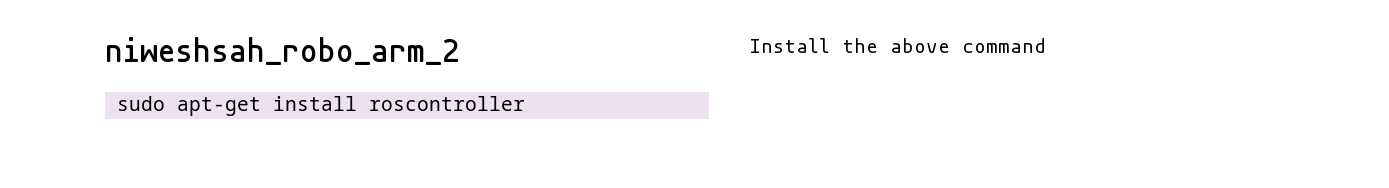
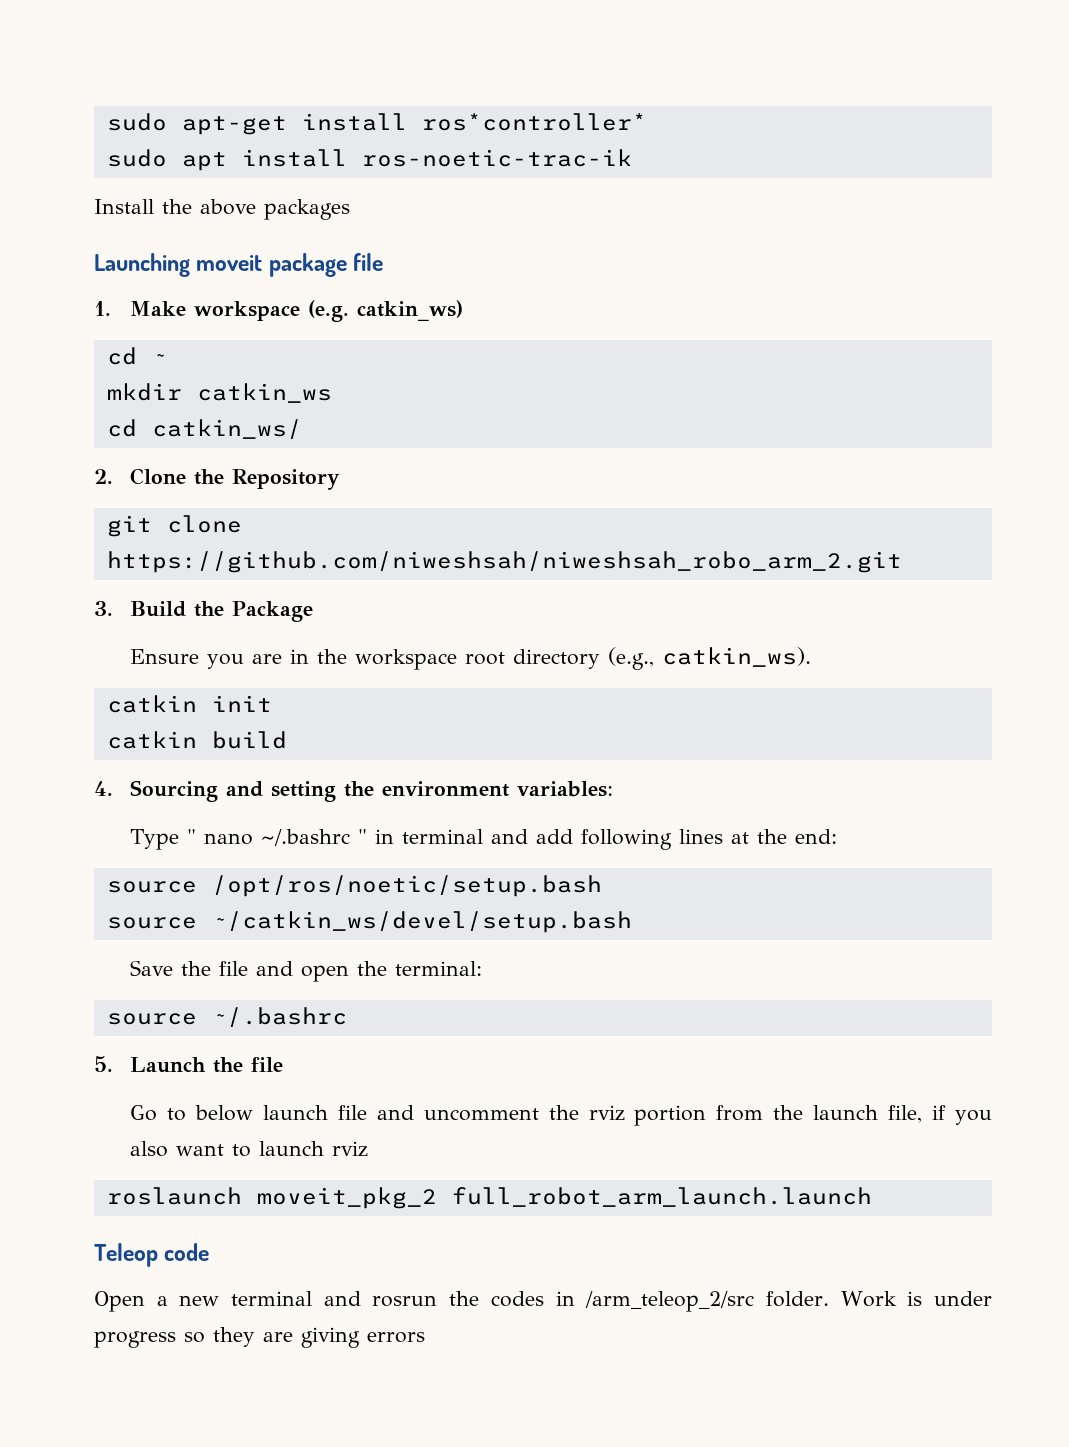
- niweshsah_robo_arm_2
- sudo apt-get install roscontroller
- Install the above command
+ sudo apt-get install ros*controller*
+ sudo apt install ros-noetic-trac-ik
+ Install the above packages
+ Launching moveit package file
+ 1. Make workspace (e.g. catkin_ws)
+ cd ~
+ mkdir catkin_ws
+ cd catkin_ws/
+ 2. Clone the Repository
+ git clone https://github.com/niweshsah/niweshsah_robo_arm_2.git
+ 3. Build the Package
+ Ensure you are in the workspace root directory (e.g., catkin_ws).
+ catkin init
+ catkin build
+ 4. Sourcing and setting the environment variables:
+ Type " nano ~/.bashrc " in terminal and add following lines at the end:
+ source /opt/ros/noetic/setup.bash
+ source ~/catkin_ws/devel/setup.bash
+ Save the file and open the terminal:
+ source ~/.bashrc
+ 5. Launch the file
+ Go to below launch file and uncomment the rviz portion from the launch file, if you also want to launch rviz
+ roslaunch moveit_pkg_2 full_robot_arm_launch.launch
+ Teleop code
+ Open a new terminal and rosrun the codes in /arm_teleop_2/src folder. Work is under progress so they are giving errors

